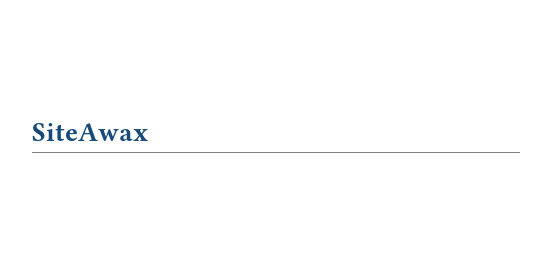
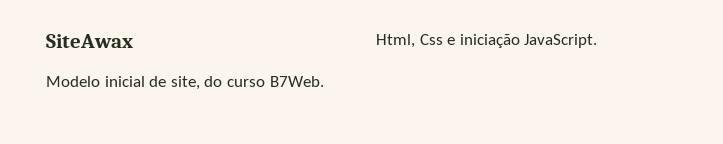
+ Modelo inicial de site, do curso B7Web. Html, Css e iniciação JavaScript.

